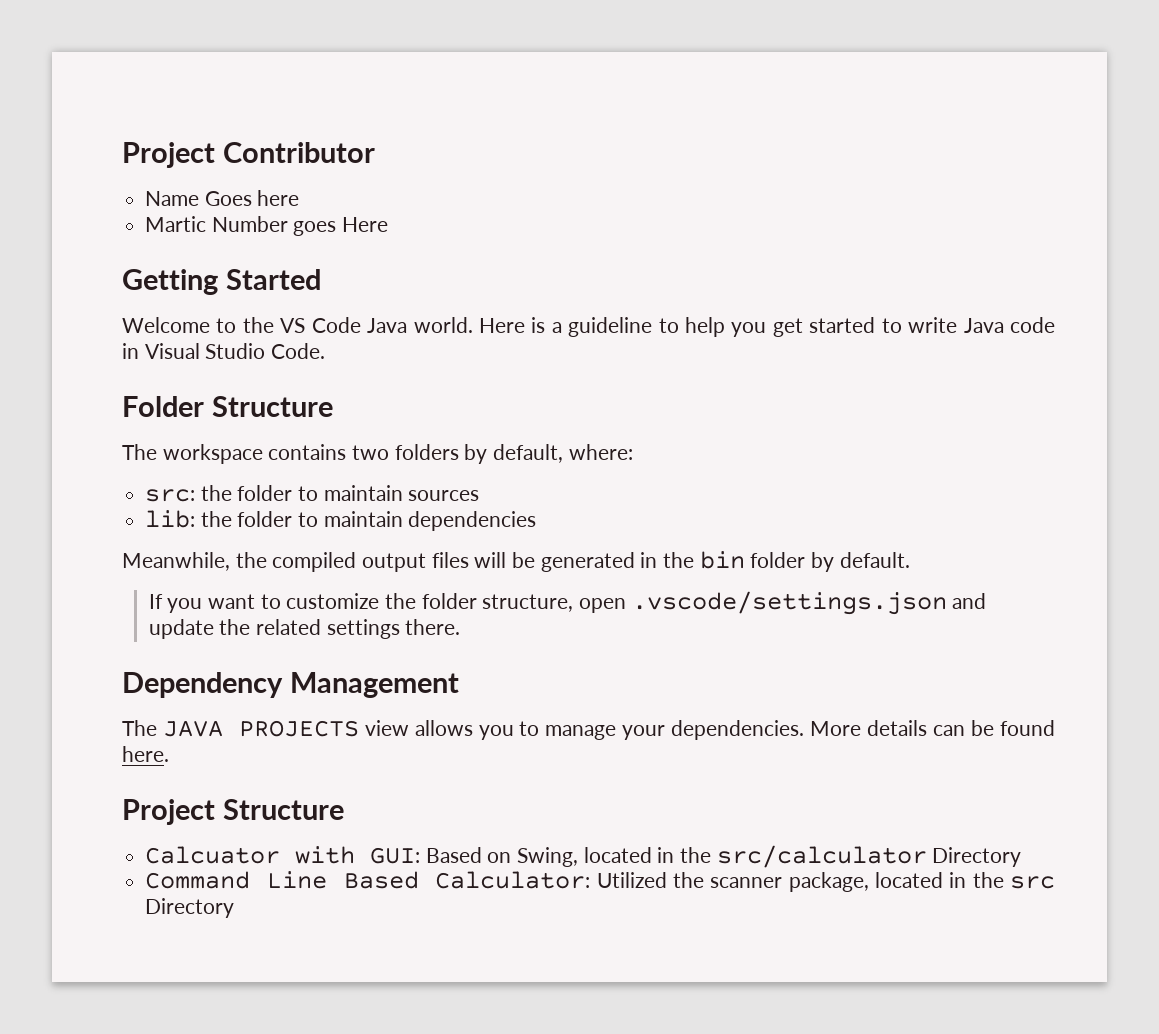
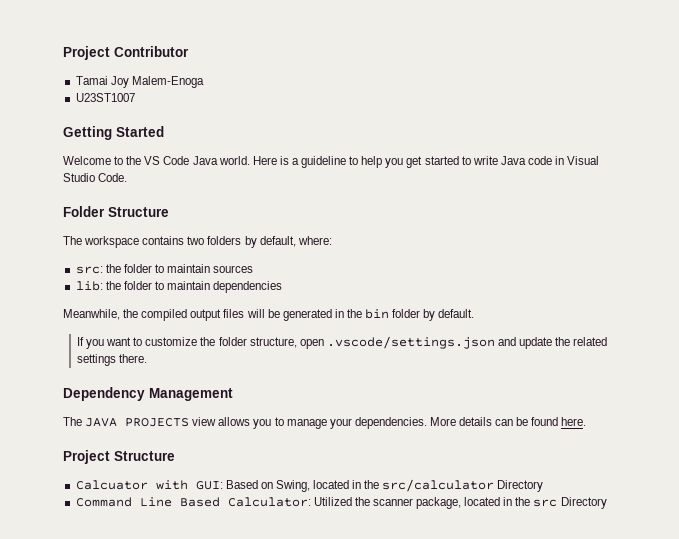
- Name Goes here
- Martic Number goes Here
+ Tamai Joy Malem-Enoga
+ U23ST1007

